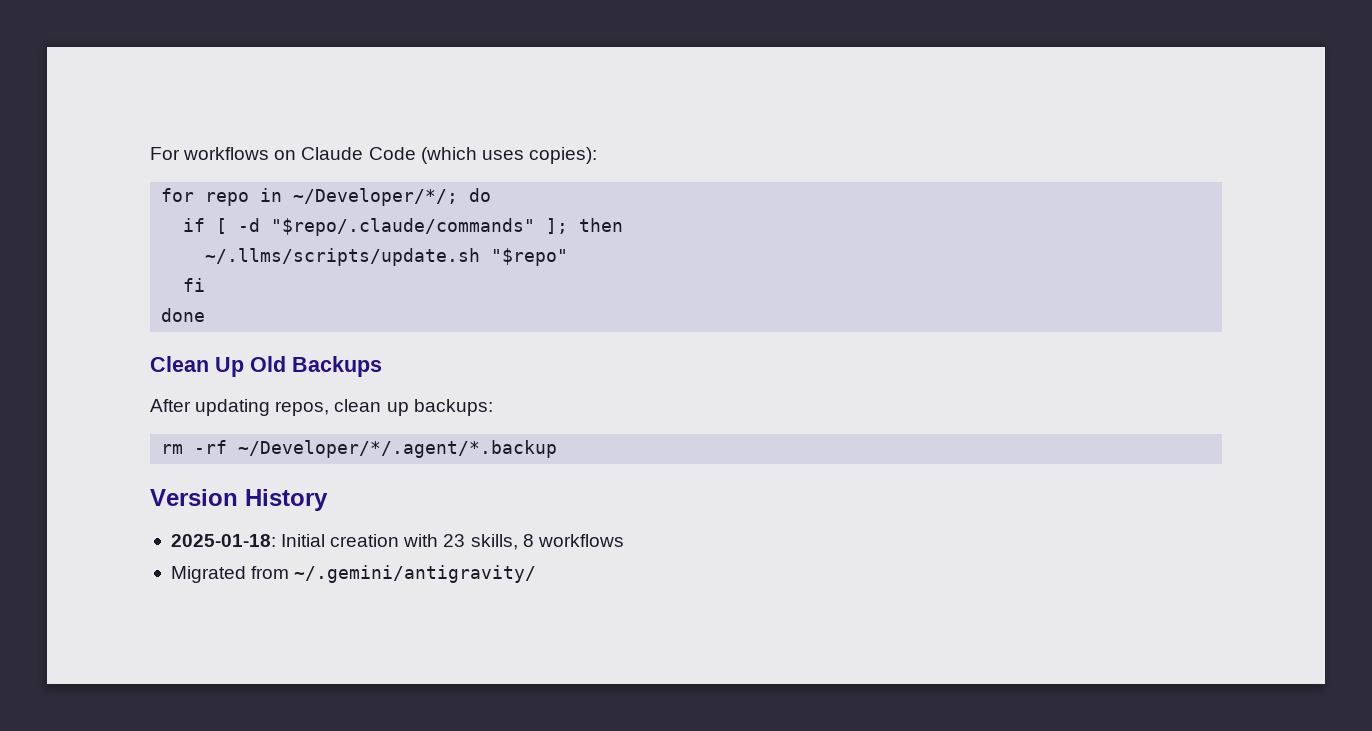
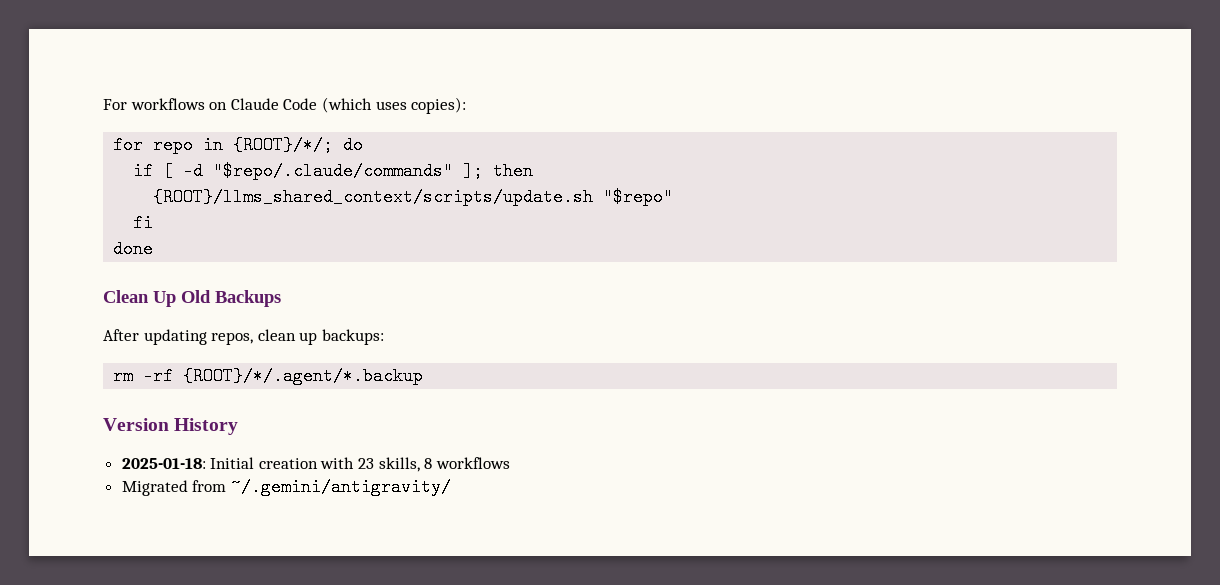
- for repo in ~/Developer/*/; do
+ for repo in {ROOT}/*/; do
- ~/.llms/scripts/update.sh "$repo"
+ {ROOT}/llms_shared_context/scripts/update.sh "$repo"
- rm -rf ~/Developer/*/.agent/*.backup
+ rm -rf {ROOT}/*/.agent/*.backup

